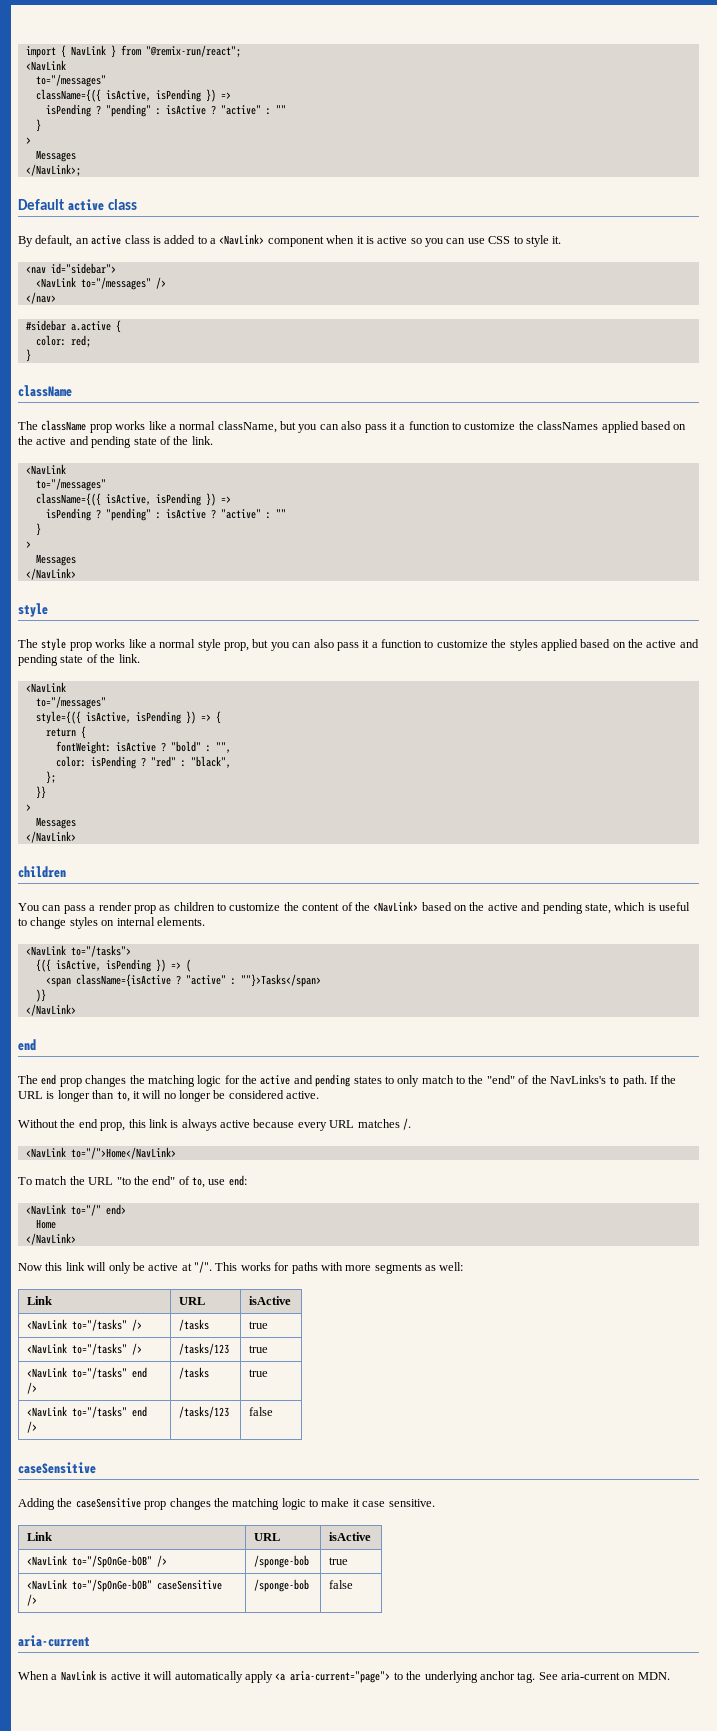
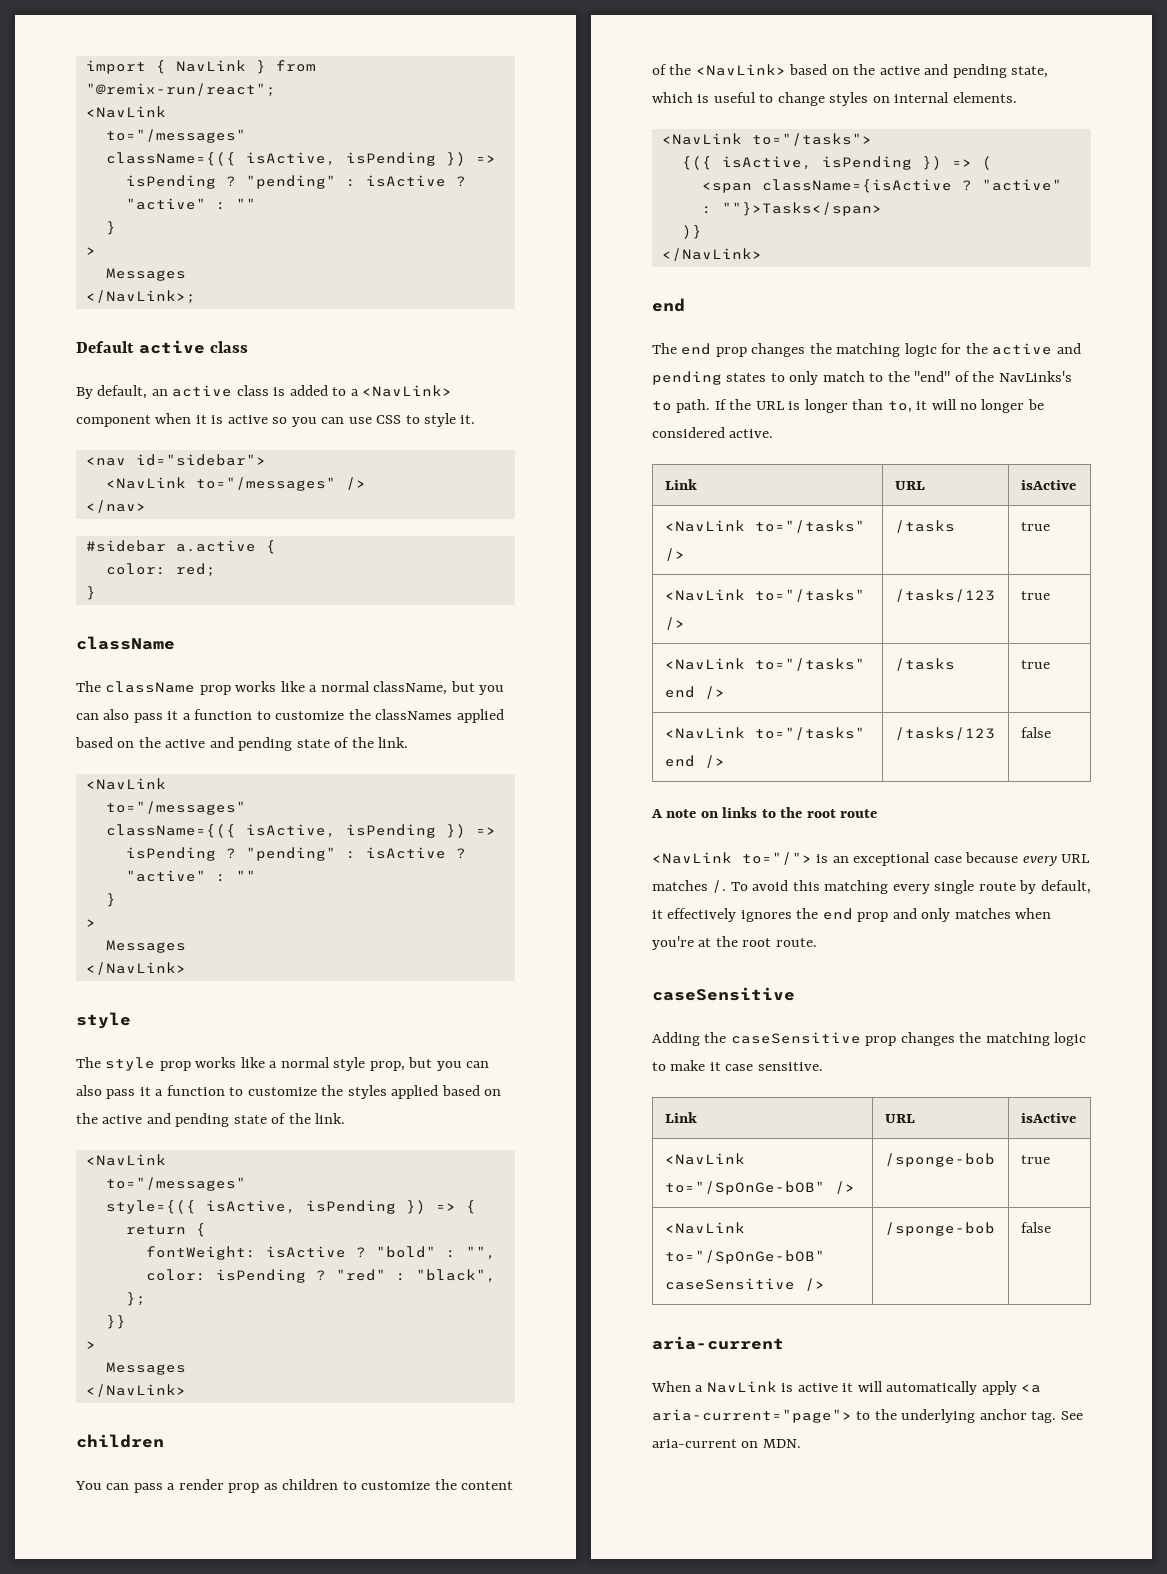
- Without the end prop, this link is always active because every URL matches /.
- <NavLink to="/">Home</NavLink>
- To match the URL "to the end" of to, use end:
- <NavLink to="/" end>
- Home
- </NavLink>
- Now this link will only be active at "/". This works for paths with more segments as well:
+ A note on links to the root route
+ <NavLink to="/"> is an exceptional case because every URL matches /. To avoid this matching every single route by default, it effectively ignores the end prop and only matches when you're at the root route.

